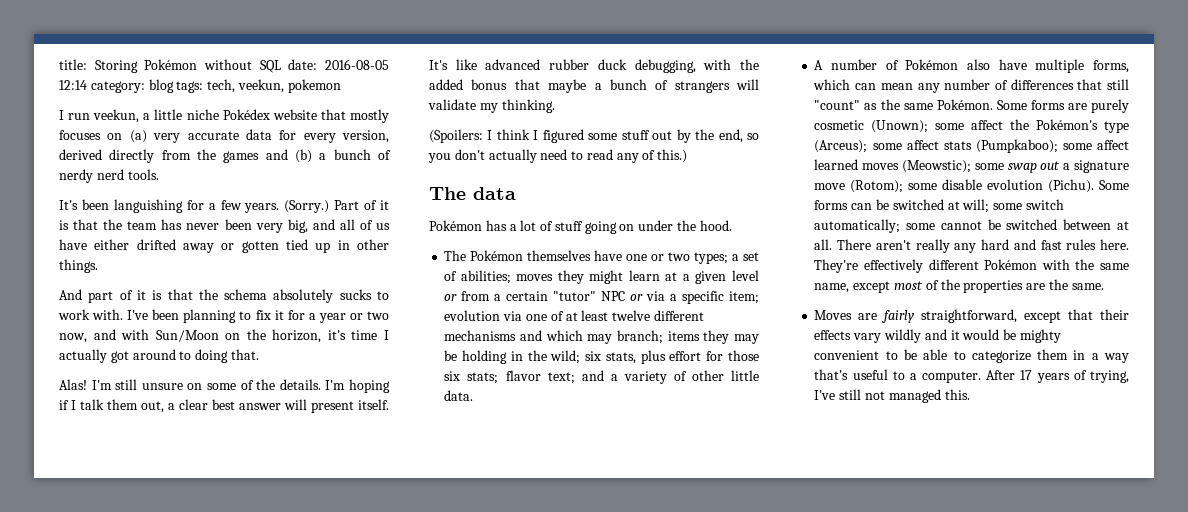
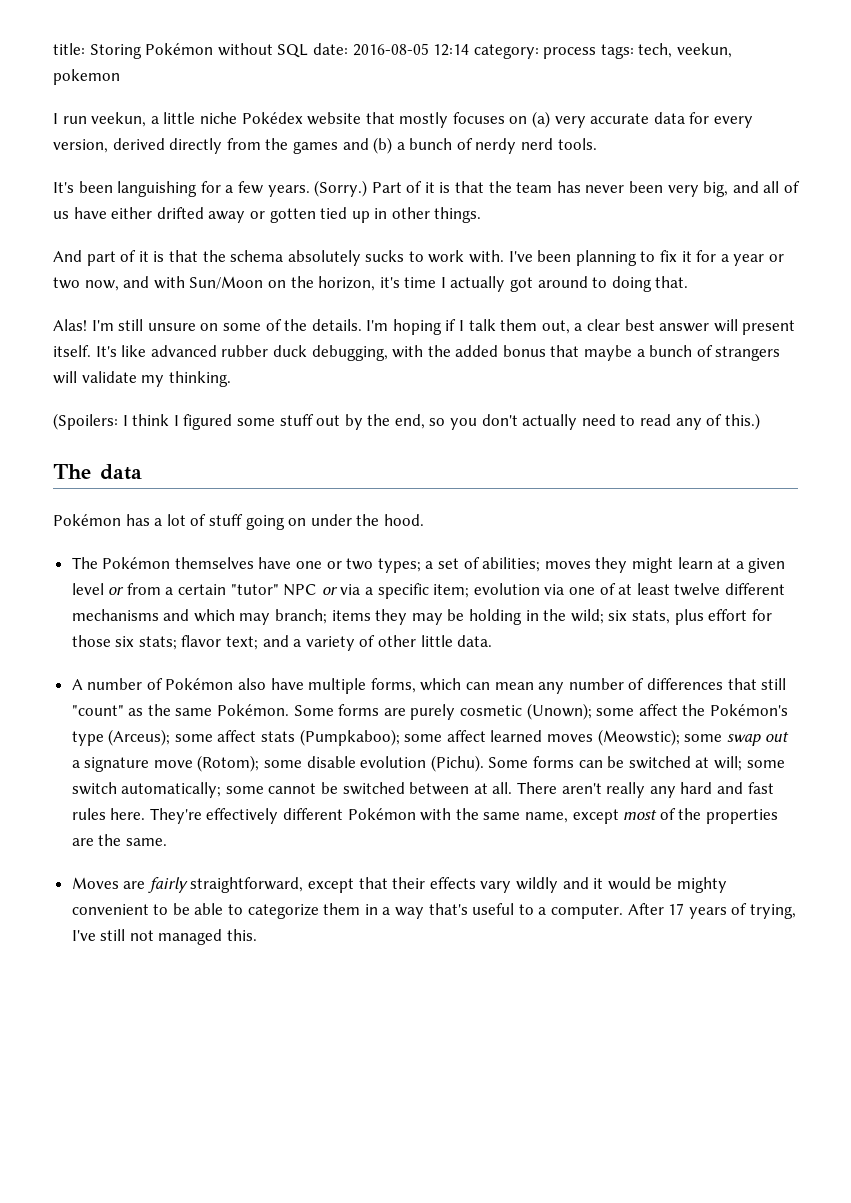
- title: Storing Pokémon without SQL date: 2016-08-05 12:14 category: blog tags: tech, veekun, pokemon
+ title: Storing Pokémon without SQL date: 2016-08-05 12:14 category: process tags: tech, veekun, pokemon

